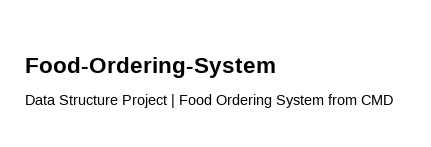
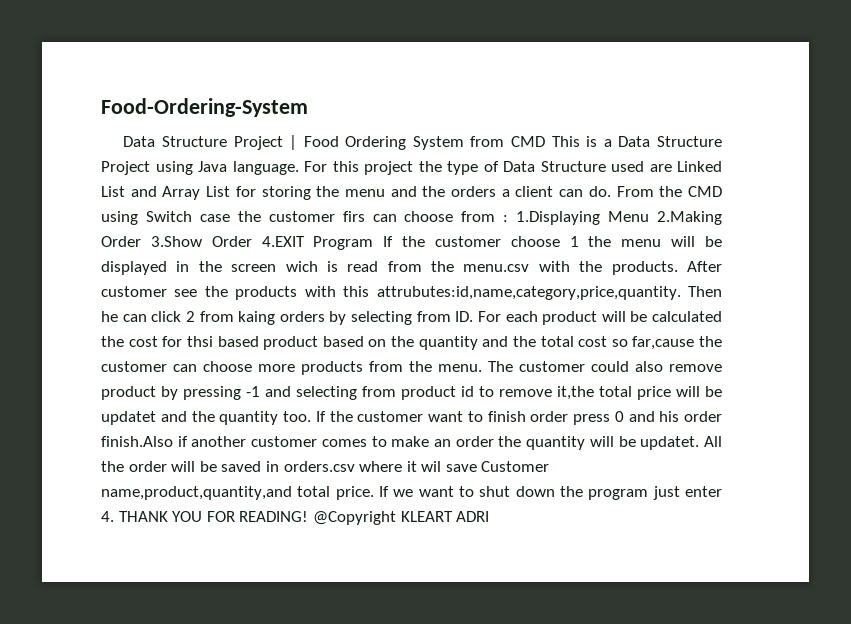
- Data Structure Project | Food Ordering System from CMD
+ Data Structure Project | Food Ordering System from CMD This is a Data Structure Project using Java language. For this project the type of Data Structure used are Linked List and Array List for storing the menu and the orders a client can do. From the CMD using Switch case the customer firs can choose from : 1.Displaying Menu 2.Making Order 3.Show Order 4.EXIT Program If the customer choose 1 the menu will be displayed in the screen wich is read from the menu.csv with the products. After customer see the products with this attrubutes:id,name,category,price,quantity. Then he can click 2 from kaing orders by selecting from ID. For each product will be calculated the cost for thsi based product based on the quantity and the total cost so far,cause the customer can choose more products from the menu. The customer could also remove product by pressing -1 and selecting from product id to remove it,the total price will be updatet and the quantity too. If the customer want to finish order press 0 and his order finish.Also if another customer comes to make an order the quantity will be updatet. All the order will be saved in orders.csv where it wil save Customer name,product,quantity,and total price. If we want to shut down the program just enter 4. THANK YOU FOR READING! @Copyright KLEART ADRI

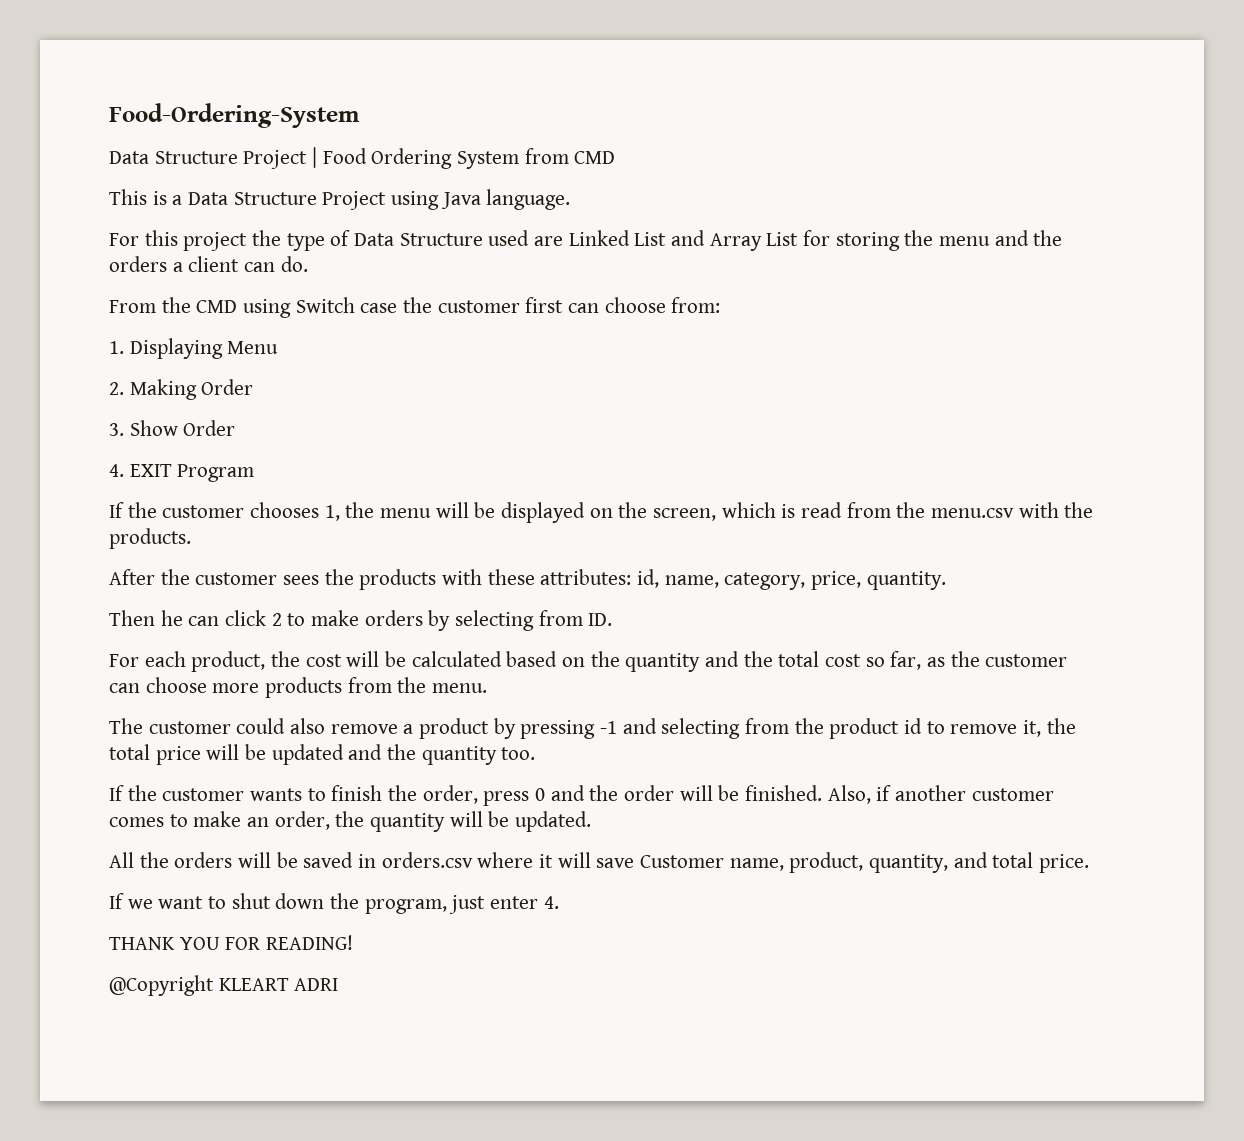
- Data Structure Project | Food Ordering System from CMD This is a Data Structure Project using Java language. For this project the type of Data Structure used are Linked List and Array List for storing the menu and the orders a client can do. From the CMD using Switch case the customer firs can choose from : 1.Displaying Menu 2.Making Order 3.Show Order 4.EXIT Program If the customer choose 1 the menu will be displayed in the screen wich is read from the menu.csv with the products. After customer see the products with this attrubutes:id,name,category,price,quantity. Then he can click 2 from kaing orders by selecting from ID. For each product will be calculated the cost for thsi based product based on the quantity and the total cost so far,cause the customer can choose more products from the menu. The customer could also remove product by pressing -1 and selecting from product id to remove it,the total price will be updatet and the quantity too. If the customer want to finish order press 0 and his order finish.Also if another customer comes to make an order the quantity will be updatet. All the order will be saved in orders.csv where it wil save Customer name,product,quantity,and total price. If we want to shut down the program just enter 4. THANK YOU FOR READING! @Copyright KLEART ADRI
+ Data Structure Project | Food Ordering System from CMD
+ This is a Data Structure Project using Java language.
+ For this project the type of Data Structure used are Linked List and Array List for storing the menu and the orders a client can do.
+ From the CMD using Switch case the customer first can choose from:
+ 1. Displaying Menu
+ 2. Making Order
+ 3. Show Order
+ 4. EXIT Program
+ If the customer chooses 1, the menu will be displayed on the screen, which is read from the menu.csv with the products.
+ After the customer sees the products with these attributes: id, name, category, price, quantity.
+ Then he can click 2 to make orders by selecting from ID.
+ For each product, the cost will be calculated based on the quantity and the total cost so far, as the customer can choose more products from the menu.
+ The customer could also remove a product by pressing -1 and selecting from the product id to remove it, the total price will be updated and the quantity too.
+ If the customer wants to finish the order, press 0 and the order will be finished. Also, if another customer comes to make an order, the quantity will be updated.
+ All the orders will be saved in orders.csv where it will save Customer name, product, quantity, and total price.
+ If we want to shut down the program, just enter 4.
+ THANK YOU FOR READING!
+ @Copyright KLEART ADRI

